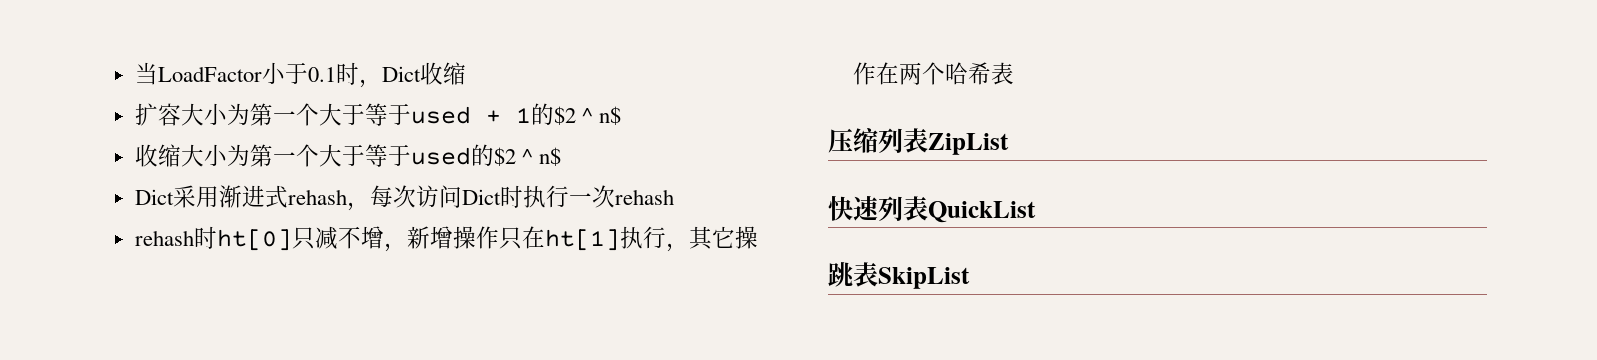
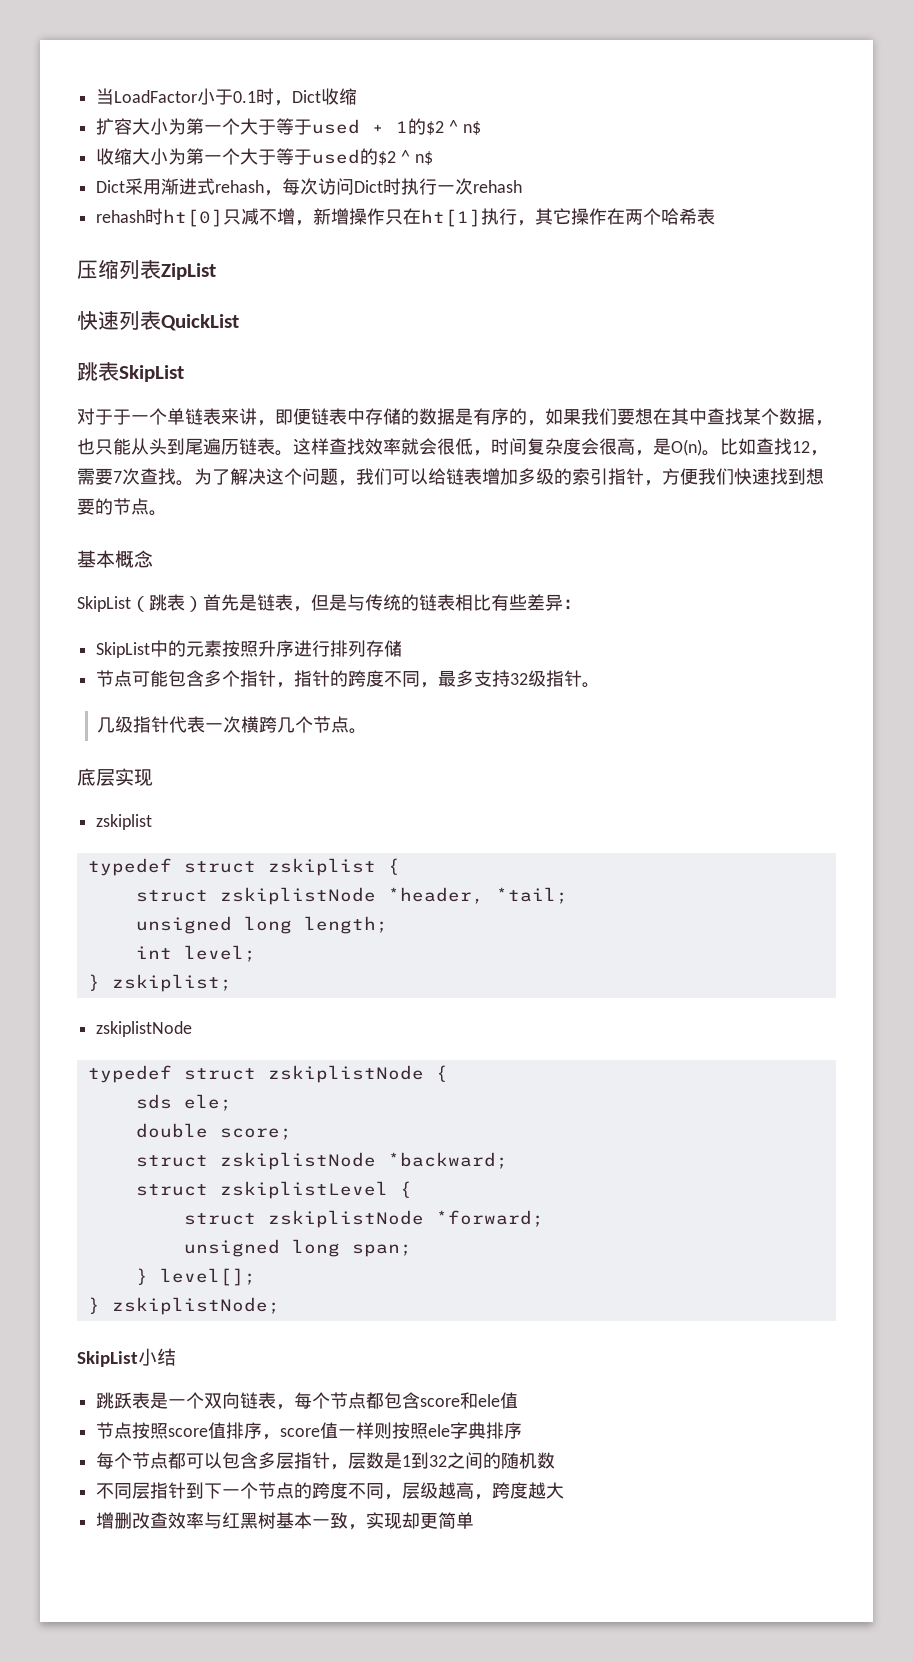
+ 对于于一个单链表来讲，即便链表中存储的数据是有序的，如果我们要想在其中查找某个数据，也只能从头到尾遍历链表。这样查找效率就会很低，时间复杂度会很高，是O(n)。比如查找12，需要7次查找。为了解决这个问题，我们可以给链表增加多级的索引指针，方便我们快速找到想要的节点。
+ 基本概念
+ SkipList（跳表）首先是链表，但是与传统的链表相比有些差异：
+ SkipList中的元素按照升序进行排列存储
+ 节点可能包含多个指针，指针的跨度不同，最多支持32级指针。
+ 几级指针代表一次横跨几个节点。
+ 底层实现
+ zskiplist
+ typedef struct zskiplist {
+ struct zskiplistNode *header, *tail;
+ unsigned long length;
+ int level;
+ } zskiplist;
+ zskiplistNode
+ typedef struct zskiplistNode {
+ sds ele;
+ double score;
+ struct zskiplistNode *backward;
+ struct zskiplistLevel {
+ struct zskiplistNode *forward;
+ unsigned long span;
+ } level[];
+ } zskiplistNode;
+ SkipList小结
+ 跳跃表是一个双向链表，每个节点都包含score和ele值
+ 节点按照score值排序，score值一样则按照ele字典排序
+ 每个节点都可以包含多层指针，层数是1到32之间的随机数
+ 不同层指针到下一个节点的跨度不同，层级越高，跨度越大
+ 增删改查效率与红黑树基本一致，实现却更简单

